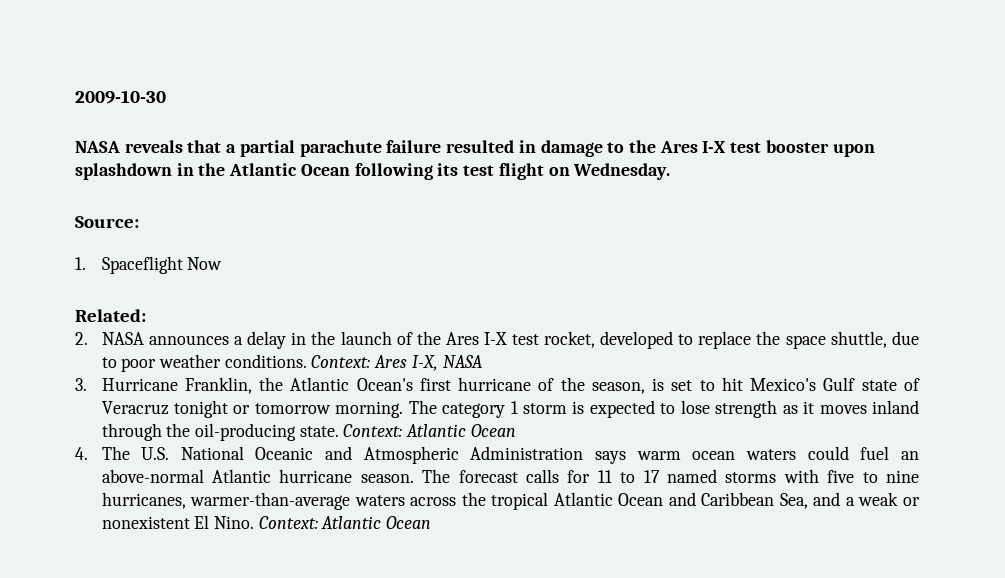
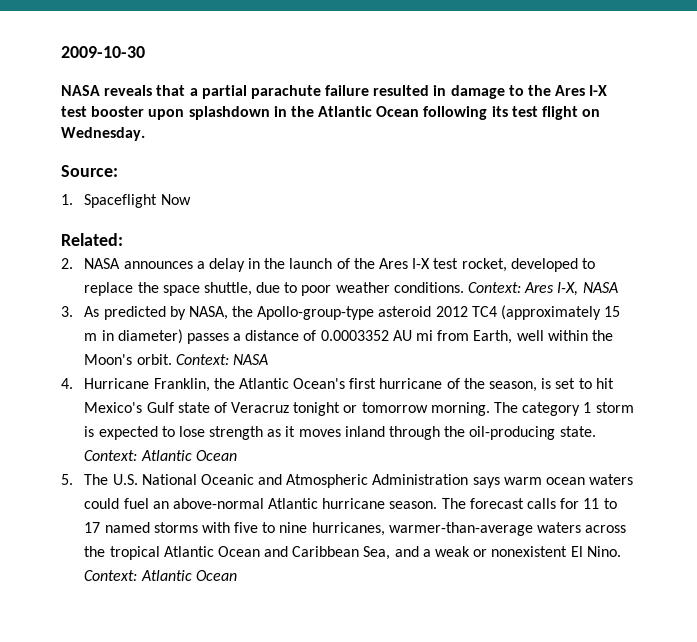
- 3. Hurricane Franklin, the Atlantic Ocean's first hurricane of the season, is set to hit Mexico's Gulf state of Veracruz tonight or tomorrow morning.
+ 3. As predicted by NASA, the Apollo-group-type asteroid 2012 TC4 (approximately 15 m in diameter) passes a distance of 0.0003352 AU mi from Earth, well within the Moon's orbit. Context: NASA
+ 4. Hurricane Franklin, the Atlantic Ocean's first hurricane of the season, is set to hit Mexico's Gulf state of Veracruz tonight or tomorrow morning.
- 4. The U.S. National Oceanic and Atmospheric Administration says warm ocean waters could fuel an above-normal Atlantic hurricane season.
+ 5. The U.S. National Oceanic and Atmospheric Administration says warm ocean waters could fuel an above-normal Atlantic hurricane season.

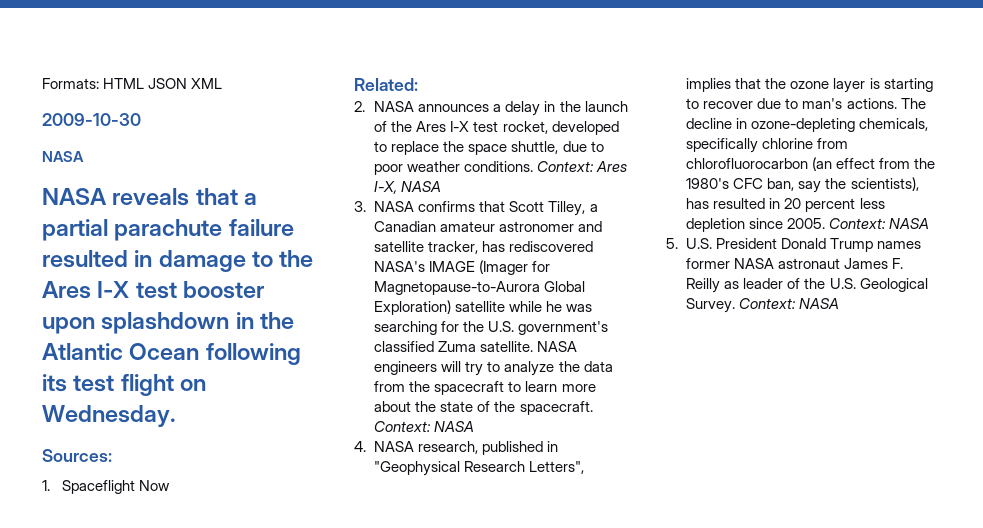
+ Formats: HTML JSON XML
  2009-10-30
+ NASA
- Source:
+ Sources:
- 3. As predicted by NASA, the Apollo-group-type asteroid 2012 TC4 (approximately 15 m in diameter) passes a distance of 0.0003352 AU mi from Earth, well within the Moon's orbit. Context: NASA
- 4. Hurricane Franklin, the Atlantic Ocean's first hurricane of the season, is set to hit Mexico's Gulf state of Veracruz tonight or tomorrow morning. The category 1 storm is expected to lose strength as it moves inland through the oil-producing state. Context: Atlantic Ocean
- 5. The U.S. National Oceanic and Atmospheric Administration says warm ocean waters could fuel an above-normal Atlantic hurricane season. The forecast calls for 11 to 17 named storms with five to nine hurricanes, warmer-than-average waters across the tropical Atlantic Ocean and Caribbean Sea, and a weak or nonexistent El Nino. Context: Atlantic Ocean
+ 3. NASA confirms that Scott Tilley, a Canadian amateur astronomer and satellite tracker, has rediscovered NASA's IMAGE (Imager for Magnetopause-to-Aurora Global Exploration) satellite while he was searching for the U.S. government's classified Zuma satellite. NASA engineers will try to analyze the data from the spacecraft to learn more about the state of the spacecraft. Context: NASA
+ 4. NASA research, published in "Geophysical Research Letters", implies that the ozone layer is starting to recover due to man's actions. The decline in ozone-depleting chemicals, specifically chlorine from chlorofluorocarbon (an effect from the 1980's CFC ban, say the scientists), has resulted in 20 percent less depletion since 2005. Context: NASA
+ 5. U.S. President Donald Trump names former NASA astronaut James F. Reilly as leader of the U.S. Geological Survey. Context: NASA

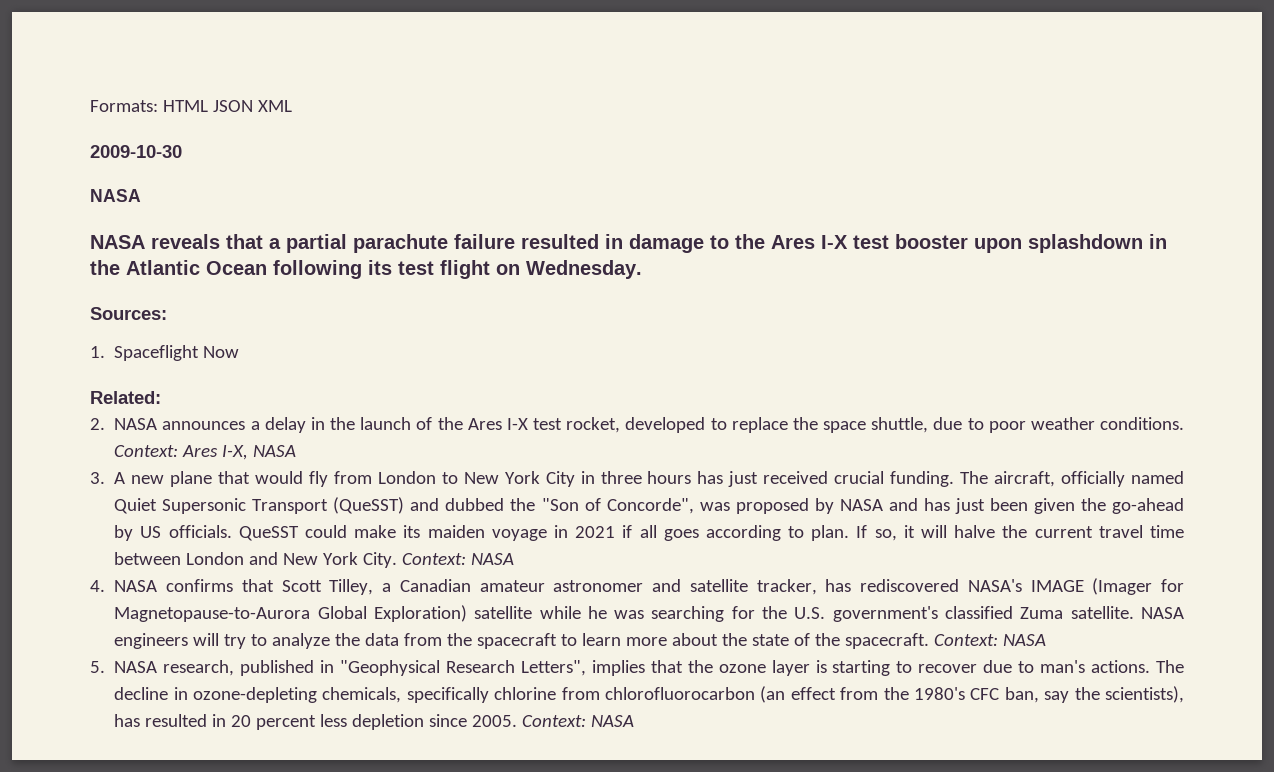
- 3. NASA confirms that Scott Tilley, a Canadian amateur astronomer and satellite tracker, has rediscovered NASA's IMAGE (Imager for Magnetopause-to-Aurora Global Exploration) satellite while he was searching for the U.S. government's classified Zuma satellite.
+ 3. A new plane that would fly from London to New York City in three hours has just received crucial funding. The aircraft, officially named Quiet Supersonic Transport (QueSST) and dubbed the "Son of Concorde", was proposed by NASA and has just been given the go-ahead by US officials. QueSST could make its maiden voyage in 2021 if all goes according to plan. If so, it will halve the current travel time between London and New York City. Context: NASA
+ 4. NASA confirms that Scott Tilley, a Canadian amateur astronomer and satellite tracker, has rediscovered NASA's IMAGE (Imager for Magnetopause-to-Aurora Global Exploration) satellite while he was searching for the U.S. government's classified Zuma satellite.
- 4. NASA research, published in "Geophysical Research Letters", implies that the ozone layer is starting to recover due to man's actions.
+ 5. NASA research, published in "Geophysical Research Letters", implies that the ozone layer is starting to recover due to man's actions.
- 5. U.S. President Donald Trump names former NASA astronaut James F. Reilly as leader of the U.S. Geological Survey. Context: NASA

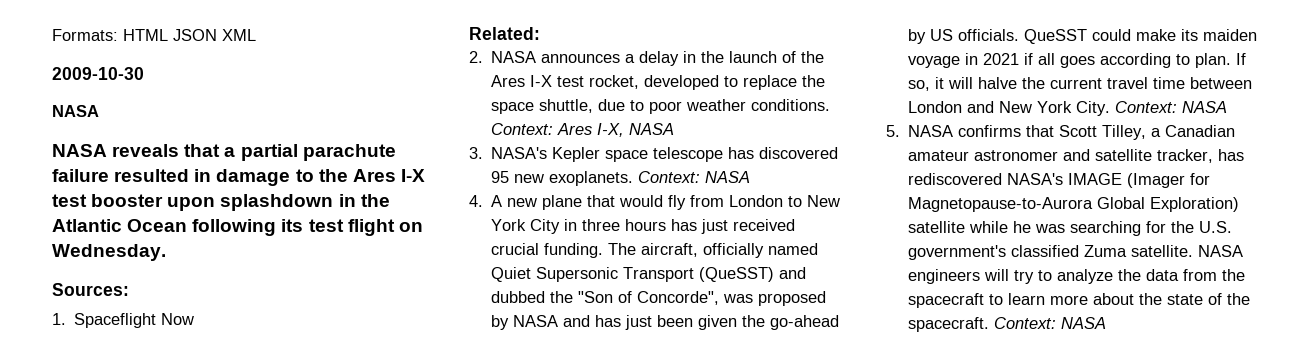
- 3. A new plane that would fly from London to New York City in three hours has just received crucial funding.
+ 3. NASA's Kepler space telescope has discovered 95 new exoplanets. Context: NASA
+ 4. A new plane that would fly from London to New York City in three hours has just received crucial funding.
- 4. NASA confirms that Scott Tilley, a Canadian amateur astronomer and satellite tracker, has rediscovered NASA's IMAGE (Imager for Magnetopause-to-Aurora Global Exploration) satellite while he was searching for the U.S. government's classified Zuma satellite.
+ 5. NASA confirms that Scott Tilley, a Canadian amateur astronomer and satellite tracker, has rediscovered NASA's IMAGE (Imager for Magnetopause-to-Aurora Global Exploration) satellite while he was searching for the U.S. government's classified Zuma satellite.
- 5. NASA research, published in "Geophysical Research Letters", implies that the ozone layer is starting to recover due to man's actions. The decline in ozone-depleting chemicals, specifically chlorine from chlorofluorocarbon (an effect from the 1980's CFC ban, say the scientists), has resulted in 20 percent less depletion since 2005. Context: NASA

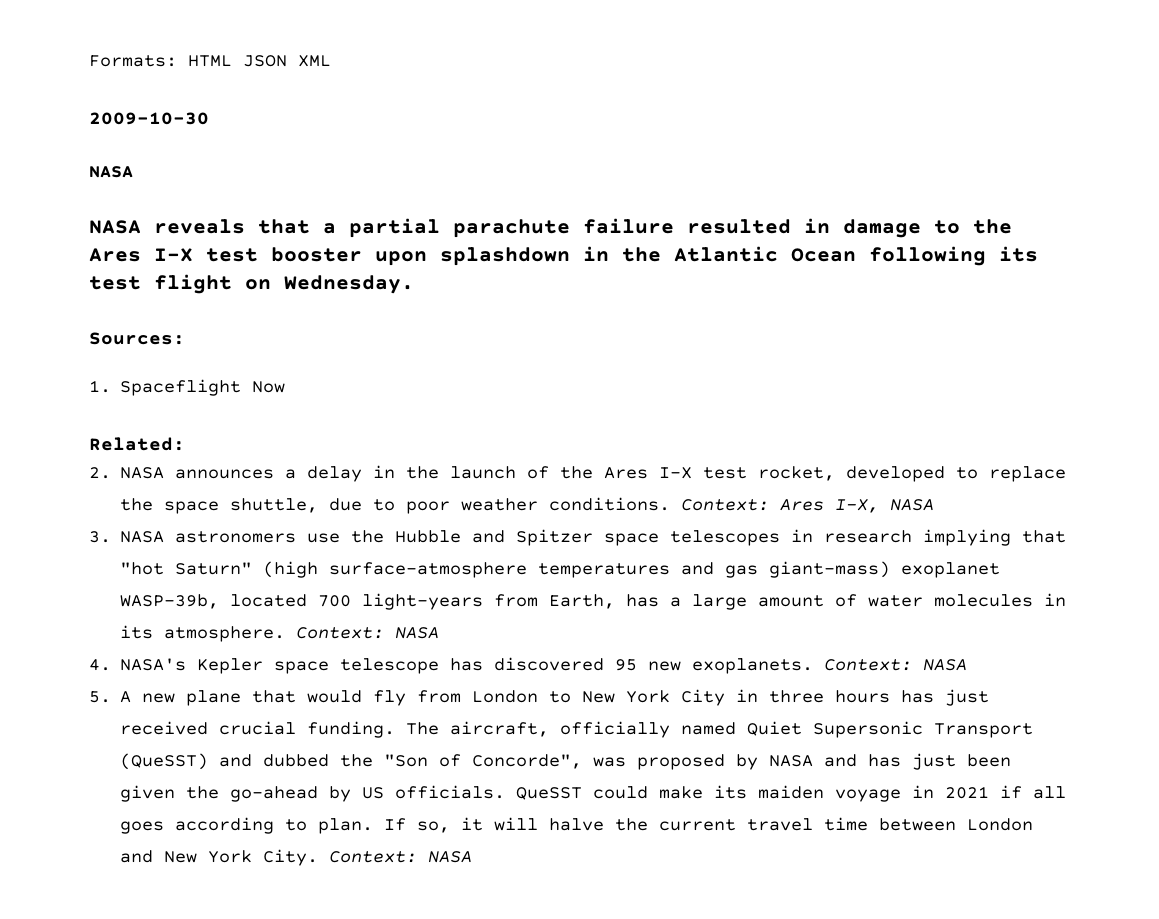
- 3. NASA's Kepler space telescope has discovered 95 new exoplanets.
+ 3. NASA astronomers use the Hubble and Spitzer space telescopes in research implying that "hot Saturn" (high surface-atmosphere temperatures and gas giant-mass) exoplanet WASP-39b, located 700 light-years from Earth, has a large amount of water molecules in its atmosphere. Context: NASA
+ 4. NASA's Kepler space telescope has discovered 95 new exoplanets.
- 4. A new plane that would fly from London to New York City in three hours has just received crucial funding.
+ 5. A new plane that would fly from London to New York City in three hours has just received crucial funding.
- 5. NASA confirms that Scott Tilley, a Canadian amateur astronomer and satellite tracker, has rediscovered NASA's IMAGE (Imager for Magnetopause-to-Aurora Global Exploration) satellite while he was searching for the U.S. government's classified Zuma satellite. NASA engineers will try to analyze the data from the spacecraft to learn more about the state of the spacecraft. Context: NASA

